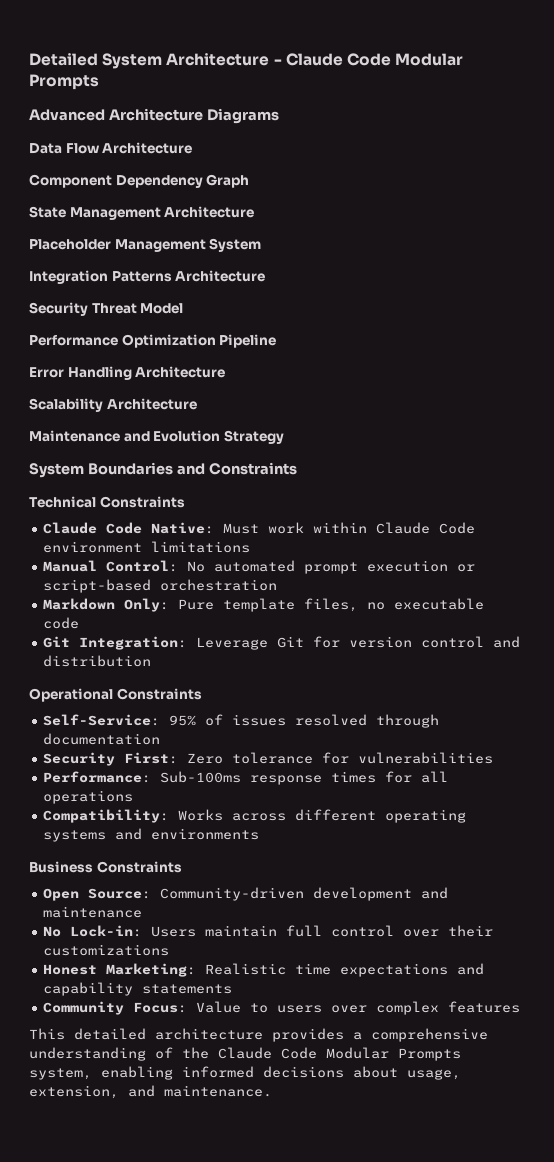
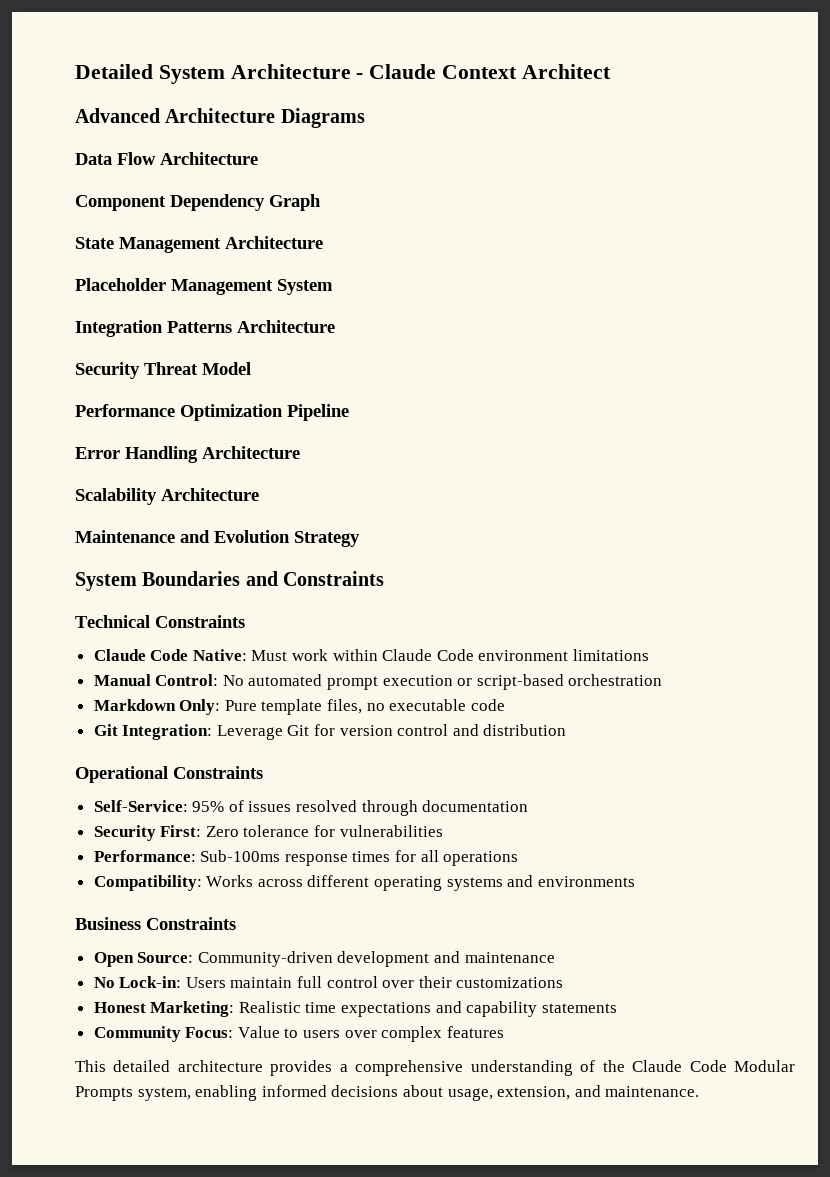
- Detailed System Architecture - Claude Code Modular Prompts
+ Detailed System Architecture - Claude Context Architect

